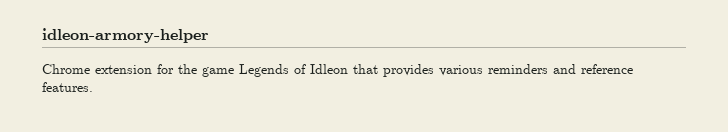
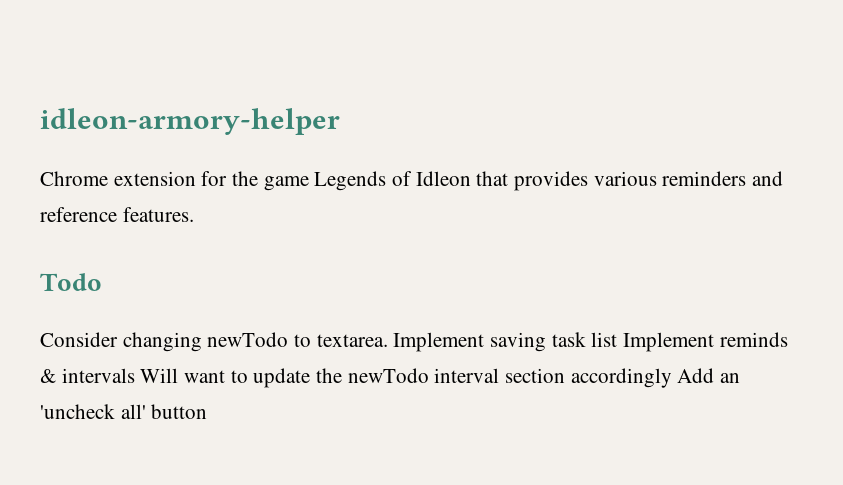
+ Todo
+ Consider changing newTodo to textarea. Implement saving task list Implement reminds & intervals Will want to update the newTodo interval section accordingly Add an 'uncheck all' button

